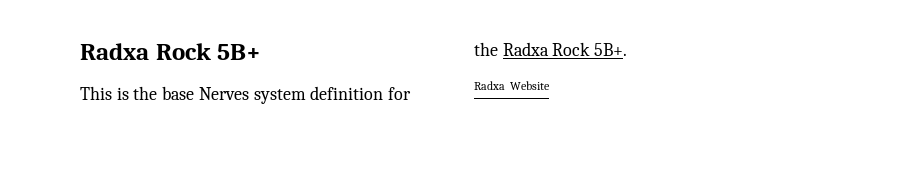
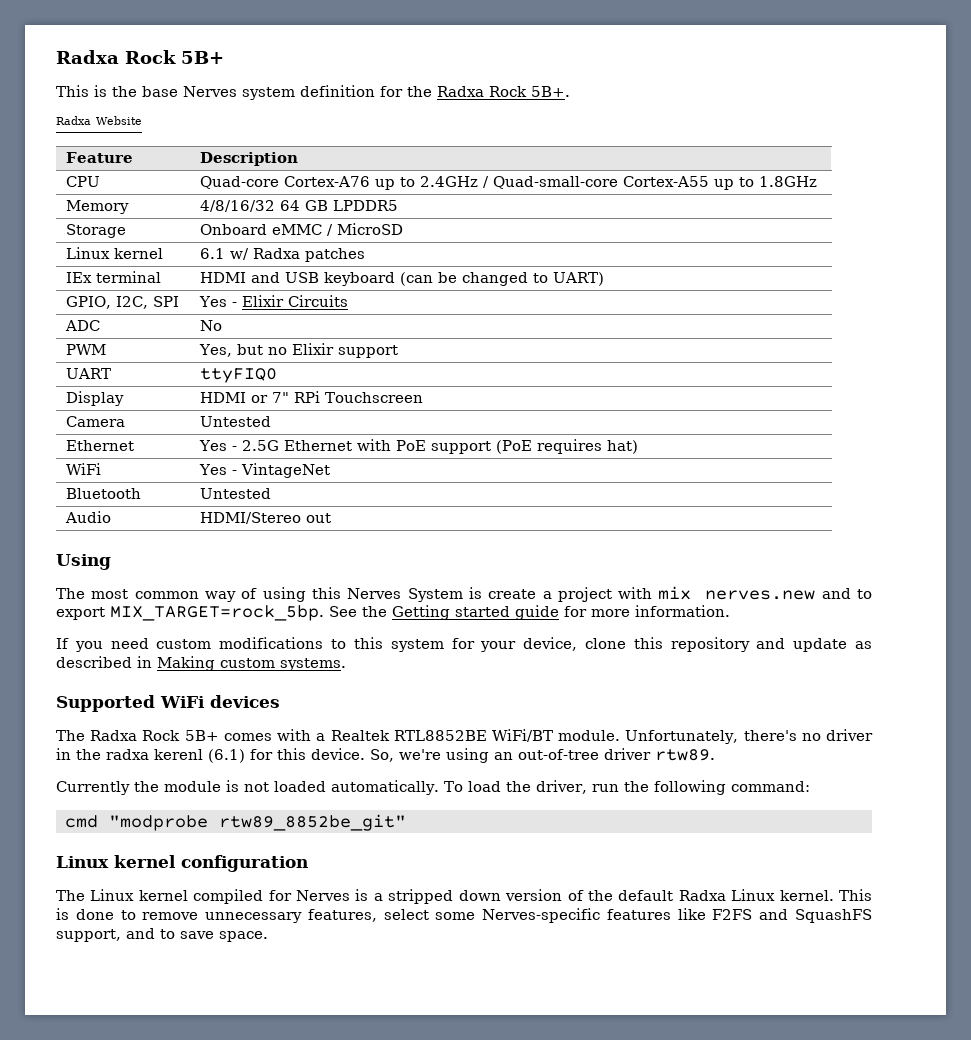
+ Feature | Description
+ CPU | Quad-core Cortex-A76 up to 2.4GHz / Quad-small-core Cortex-A55 up to 1.8GHz
+ Memory | 4/8/16/32 64 GB LPDDR5
+ Storage | Onboard eMMC / MicroSD
+ Linux kernel | 6.1 w/ Radxa patches
+ IEx terminal | HDMI and USB keyboard (can be changed to UART)
+ GPIO, I2C, SPI | Yes - Elixir Circuits
+ ADC | No
+ PWM | Yes, but no Elixir support
+ UART | ttyFIQ0
+ Display | HDMI or 7" RPi Touchscreen
+ Camera | Untested
+ Ethernet | Yes - 2.5G Ethernet with PoE support (PoE requires hat)
+ WiFi | Yes - VintageNet
+ Bluetooth | Untested
+ Audio | HDMI/Stereo out
+ Using
+ The most common way of using this Nerves System is create a project with mix nerves.new and to export MIX_TARGET=rock_5bp. See the Getting started guide for more information.
+ If you need custom modifications to this system for your device, clone this repository and update as described in Making custom systems.
+ Supported WiFi devices
+ The Radxa Rock 5B+ comes with a Realtek RTL8852BE WiFi/BT module. Unfortunately, there's no driver in the radxa kerenl (6.1) for this device. So, we're using an out-of-tree driver rtw89.
+ Currently the module is not loaded automatically. To load the driver, run the following command:
+ cmd "modprobe rtw89_8852be_git"
+ Linux kernel configuration
+ The Linux kernel compiled for Nerves is a stripped down version of the default Radxa Linux kernel. This is done to remove unnecessary features, select some Nerves-specific features like F2FS and SquashFS support, and to save space.

